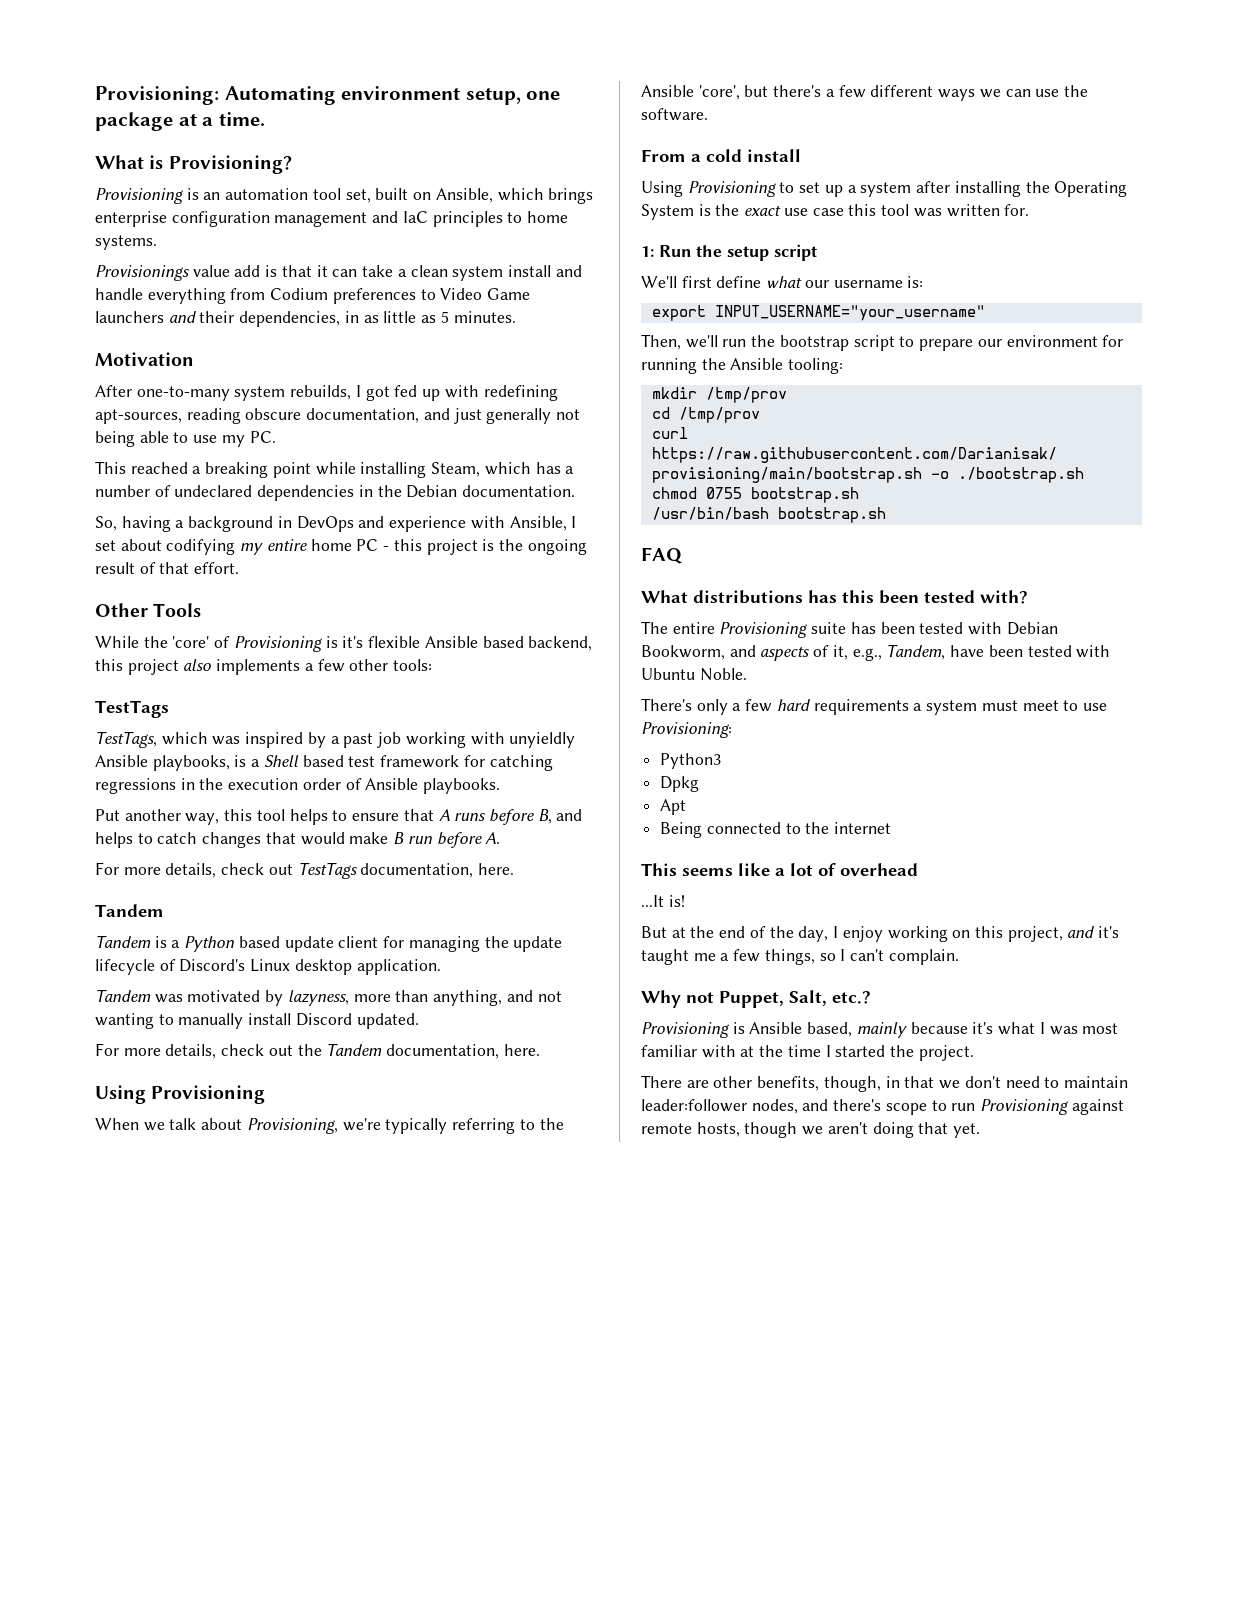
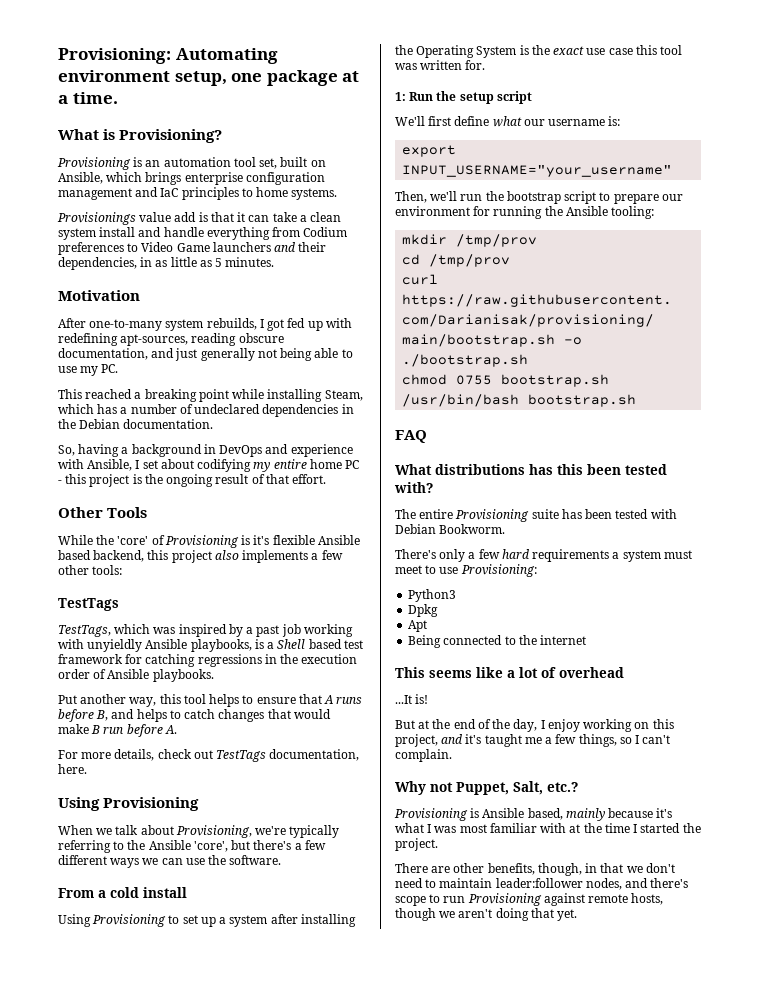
  For more details, check out TestTags documentation, here.
- Tandem
- Tandem is a Python based update client for managing the update lifecycle of Discord's Linux desktop application.
- Tandem was motivated by lazyness, more than anything, and not wanting to manually install Discord updated.
- For more details, check out the Tandem documentation, here.
- The entire Provisioning suite has been tested with Debian Bookworm, and aspects of it, e.g., Tandem, have been tested with Ubuntu Noble.
+ The entire Provisioning suite has been tested with Debian Bookworm.

